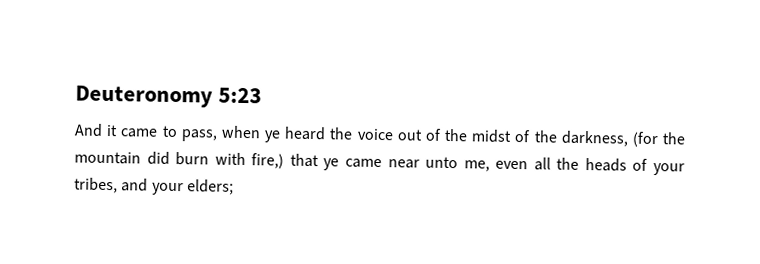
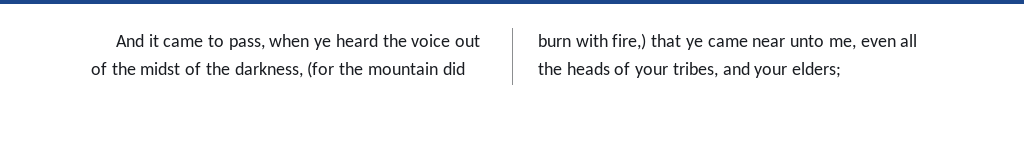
- Deuteronomy 5:23

